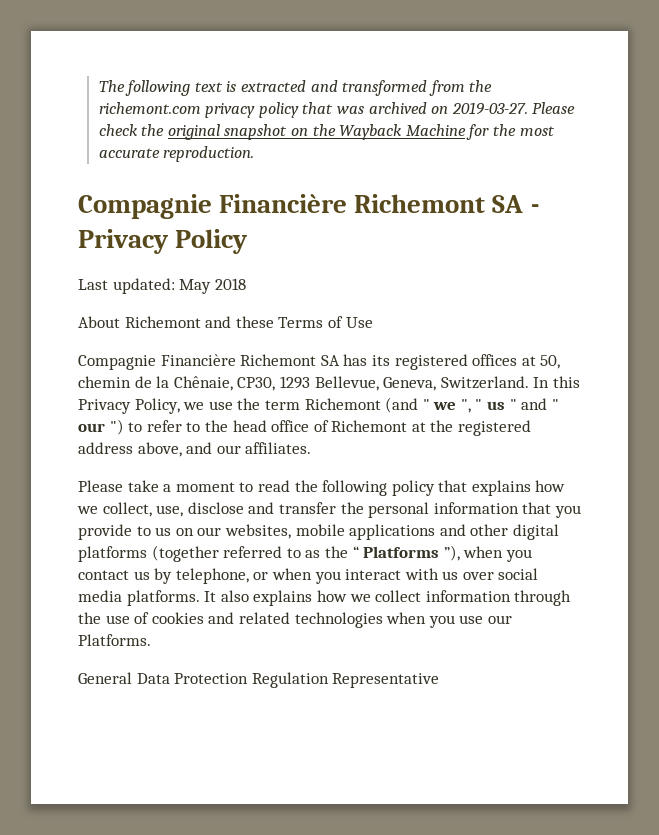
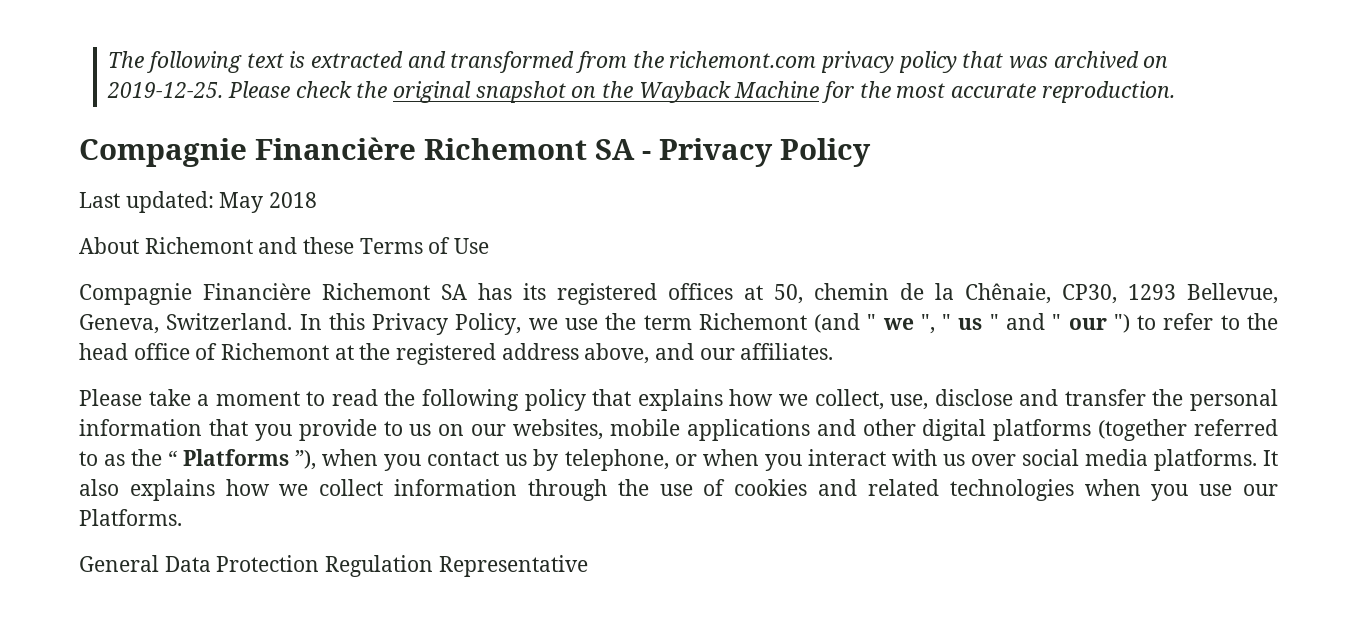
- The following text is extracted and transformed from the richemont.com privacy policy that was archived on 2019-03-27.
+ The following text is extracted and transformed from the richemont.com privacy policy that was archived on 2019-12-25.

